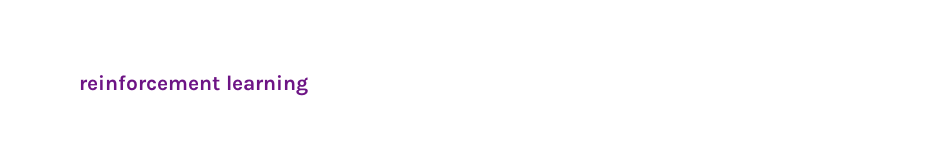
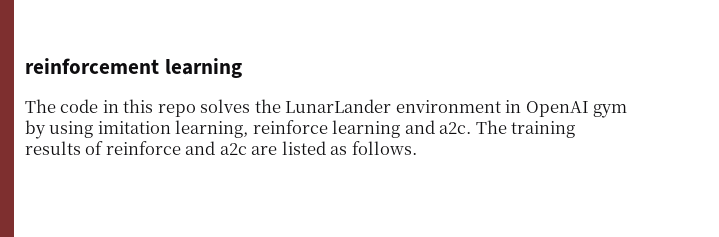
+ The code in this repo solves the LunarLander environment in OpenAI gym by using imitation learning, reinforce learning and a2c. The training results of reinforce and a2c are listed as follows.

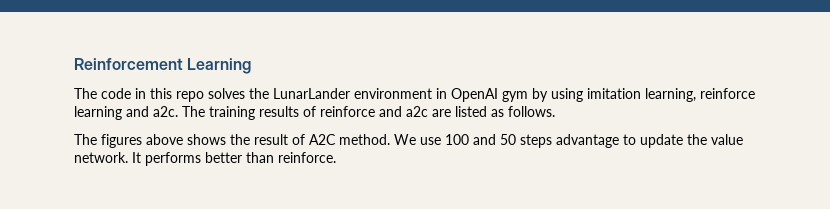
- reinforcement learning
+ Reinforcement Learning
+ The figures above shows the result of A2C method. We use 100 and 50 steps advantage to update the value network. It performs better than reinforce.

